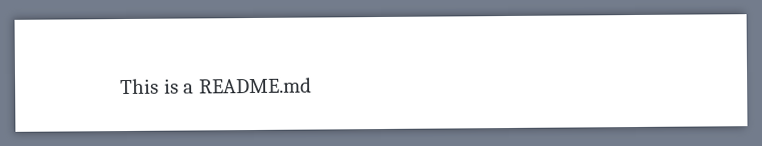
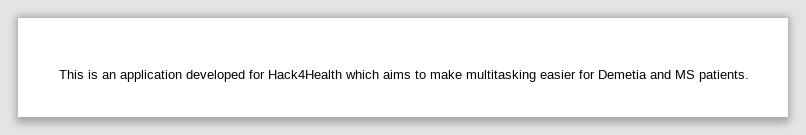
- This is a README.md
+ This is an application developed for Hack4Health which aims to make multitasking easier for Demetia and MS patients.

